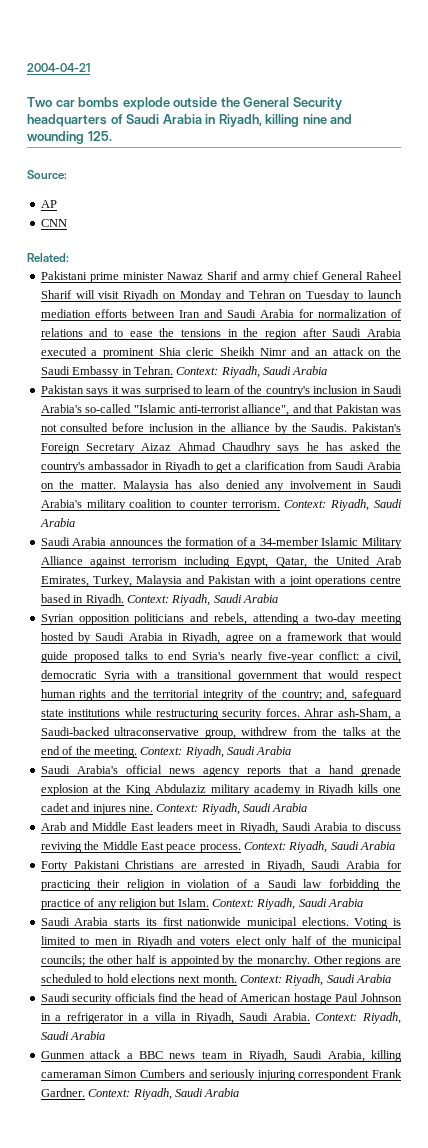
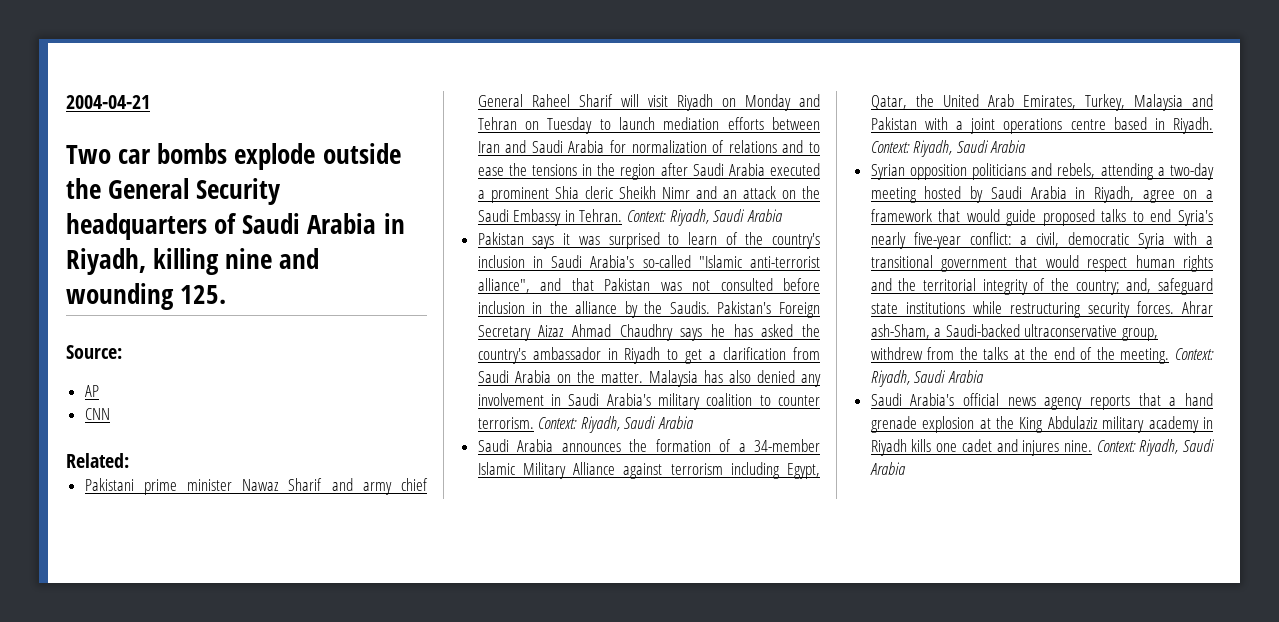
- Arab and Middle East leaders meet in Riyadh, Saudi Arabia to discuss reviving the Middle East peace process. Context: Riyadh, Saudi Arabia
- Forty Pakistani Christians are arrested in Riyadh, Saudi Arabia for practicing their religion in violation of a Saudi law forbidding the practice of any religion but Islam. Context: Riyadh, Saudi Arabia
- Saudi Arabia starts its first nationwide municipal elections. Voting is limited to men in Riyadh and voters elect only half of the municipal councils; the other half is appointed by the monarchy. Other regions are scheduled to hold elections next month. Context: Riyadh, Saudi Arabia
- Saudi security officials find the head of American hostage Paul Johnson in a refrigerator in a villa in Riyadh, Saudi Arabia. Context: Riyadh, Saudi Arabia
- Gunmen attack a BBC news team in Riyadh, Saudi Arabia, killing cameraman Simon Cumbers and seriously injuring correspondent Frank Gardner. Context: Riyadh, Saudi Arabia

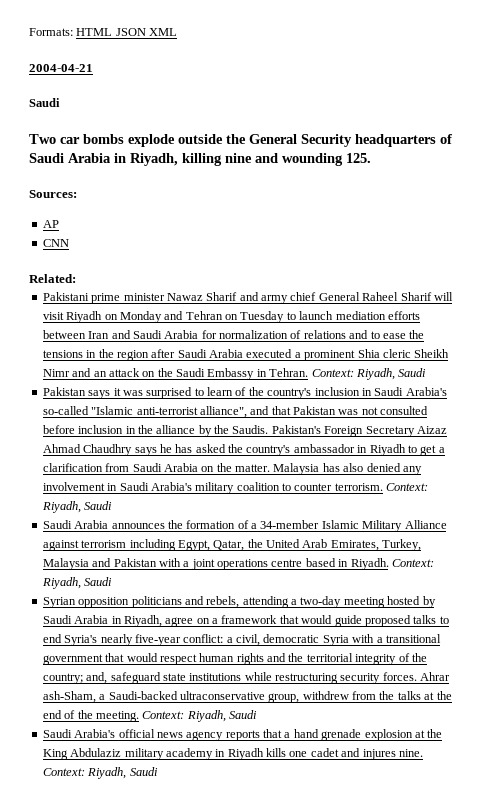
+ Formats: HTML JSON XML
  2004-04-21
+ Saudi
- Source:
+ Sources:
- Pakistani prime minister Nawaz Sharif and army chief General Raheel Sharif will visit Riyadh on Monday and Tehran on Tuesday to launch mediation efforts between Iran and Saudi Arabia for normalization of relations and to ease the tensions in the region after Saudi Arabia executed a prominent Shia cleric Sheikh Nimr and an attack on the Saudi Embassy in Tehran. Context: Riyadh, Saudi Arabia
+ Pakistani prime minister Nawaz Sharif and army chief General Raheel Sharif will visit Riyadh on Monday and Tehran on Tuesday to launch mediation efforts between Iran and Saudi Arabia for normalization of relations and to ease the tensions in the region after Saudi Arabia executed a prominent Shia cleric Sheikh Nimr and an attack on the Saudi Embassy in Tehran. Context: Riyadh, Saudi
- Malaysia has also denied any involvement in Saudi Arabia's military coalition to counter terrorism. Context: Riyadh, Saudi Arabia
+ Malaysia has also denied any involvement in Saudi Arabia's military coalition to counter terrorism. Context: Riyadh, Saudi
- Saudi Arabia announces the formation of a 34-member Islamic Military Alliance against terrorism including Egypt, Qatar, the United Arab Emirates, Turkey, Malaysia and Pakistan with a joint operations centre based in Riyadh. Context: Riyadh, Saudi Arabia
+ Saudi Arabia announces the formation of a 34-member Islamic Military Alliance against terrorism including Egypt, Qatar, the United Arab Emirates, Turkey, Malaysia and Pakistan with a joint operations centre based in Riyadh. Context: Riyadh, Saudi
- Ahrar ash-Sham, a Saudi-backed ultraconservative group, withdrew from the talks at the end of the meeting. Context: Riyadh, Saudi Arabia
+ Ahrar ash-Sham, a Saudi-backed ultraconservative group, withdrew from the talks at the end of the meeting. Context: Riyadh, Saudi
- Saudi Arabia's official news agency reports that a hand grenade explosion at the King Abdulaziz military academy in Riyadh kills one cadet and injures nine. Context: Riyadh, Saudi Arabia
+ Saudi Arabia's official news agency reports that a hand grenade explosion at the King Abdulaziz military academy in Riyadh kills one cadet and injures nine. Context: Riyadh, Saudi

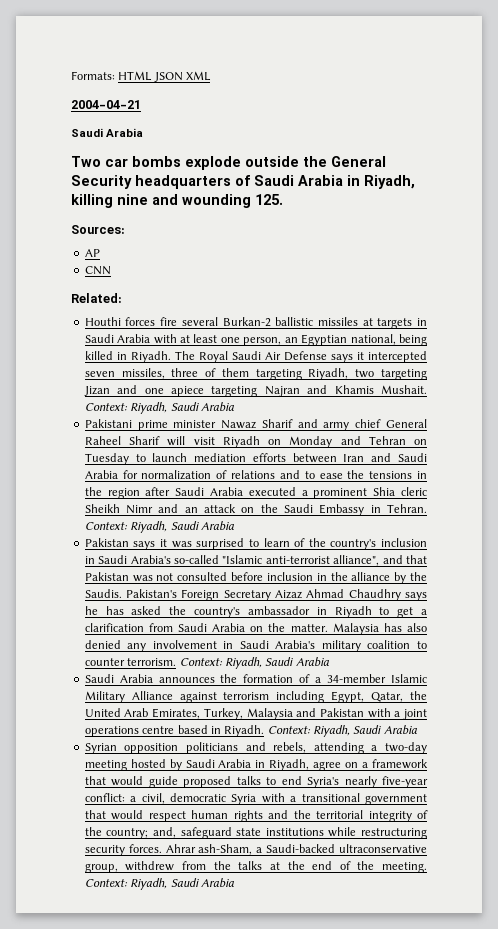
  2004-04-21
- Saudi
+ Saudi Arabia
+ Houthi forces fire several Burkan-2 ballistic missiles at targets in Saudi Arabia with at least one person, an Egyptian national, being killed in Riyadh. The Royal Saudi Air Defense says it intercepted seven missiles, three of them targeting Riyadh, two targeting Jizan and one apiece targeting Najran and Khamis Mushait. Context: Riyadh, Saudi Arabia
- Pakistani prime minister Nawaz Sharif and army chief General Raheel Sharif will visit Riyadh on Monday and Tehran on Tuesday to launch mediation efforts between Iran and Saudi Arabia for normalization of relations and to ease the tensions in the region after Saudi Arabia executed a prominent Shia cleric Sheikh Nimr and an attack on the Saudi Embassy in Tehran. Context: Riyadh, Saudi
+ Pakistani prime minister Nawaz Sharif and army chief General Raheel Sharif will visit Riyadh on Monday and Tehran on Tuesday to launch mediation efforts between Iran and Saudi Arabia for normalization of relations and to ease the tensions in the region after Saudi Arabia executed a prominent Shia cleric Sheikh Nimr and an attack on the Saudi Embassy in Tehran. Context: Riyadh, Saudi Arabia
- Malaysia has also denied any involvement in Saudi Arabia's military coalition to counter terrorism. Context: Riyadh, Saudi
+ Malaysia has also denied any involvement in Saudi Arabia's military coalition to counter terrorism. Context: Riyadh, Saudi Arabia
- Saudi Arabia announces the formation of a 34-member Islamic Military Alliance against terrorism including Egypt, Qatar, the United Arab Emirates, Turkey, Malaysia and Pakistan with a joint operations centre based in Riyadh. Context: Riyadh, Saudi
+ Saudi Arabia announces the formation of a 34-member Islamic Military Alliance against terrorism including Egypt, Qatar, the United Arab Emirates, Turkey, Malaysia and Pakistan with a joint operations centre based in Riyadh. Context: Riyadh, Saudi Arabia
- Ahrar ash-Sham, a Saudi-backed ultraconservative group, withdrew from the talks at the end of the meeting. Context: Riyadh, Saudi
- Saudi Arabia's official news agency reports that a hand grenade explosion at the King Abdulaziz military academy in Riyadh kills one cadet and injures nine. Context: Riyadh, Saudi
+ Ahrar ash-Sham, a Saudi-backed ultraconservative group, withdrew from the talks at the end of the meeting. Context: Riyadh, Saudi Arabia

